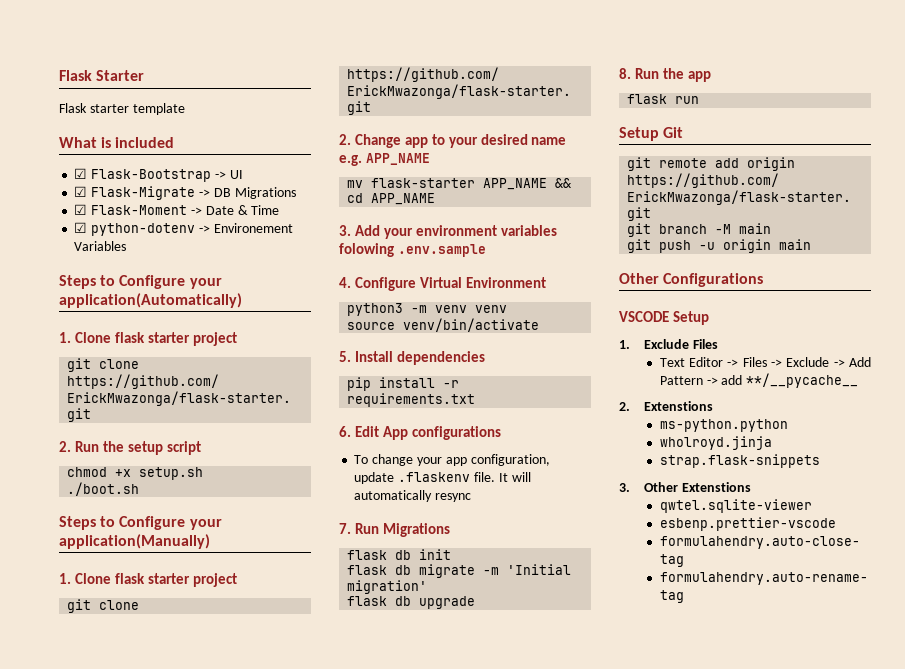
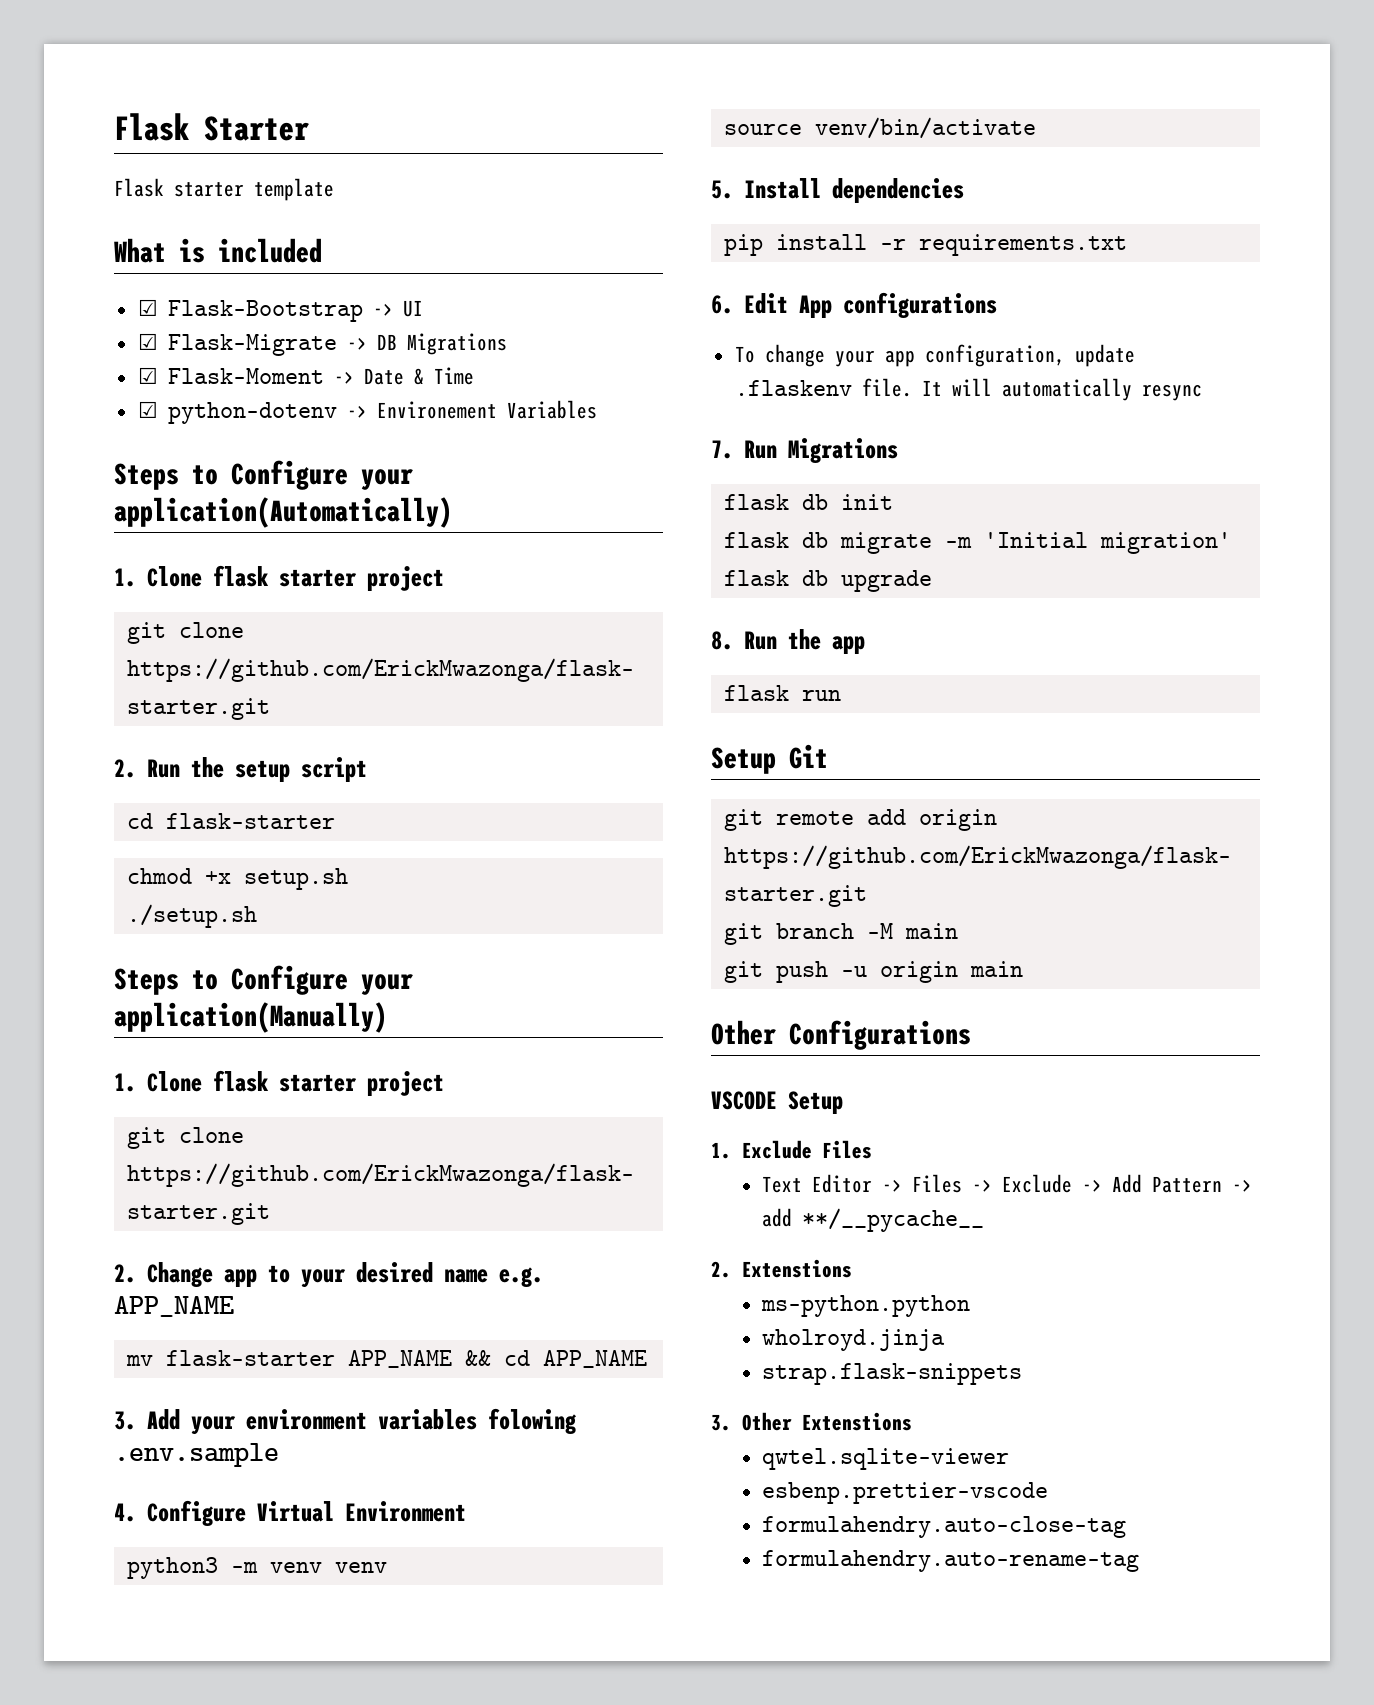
+ cd flask-starter
- ./boot.sh
+ ./setup.sh

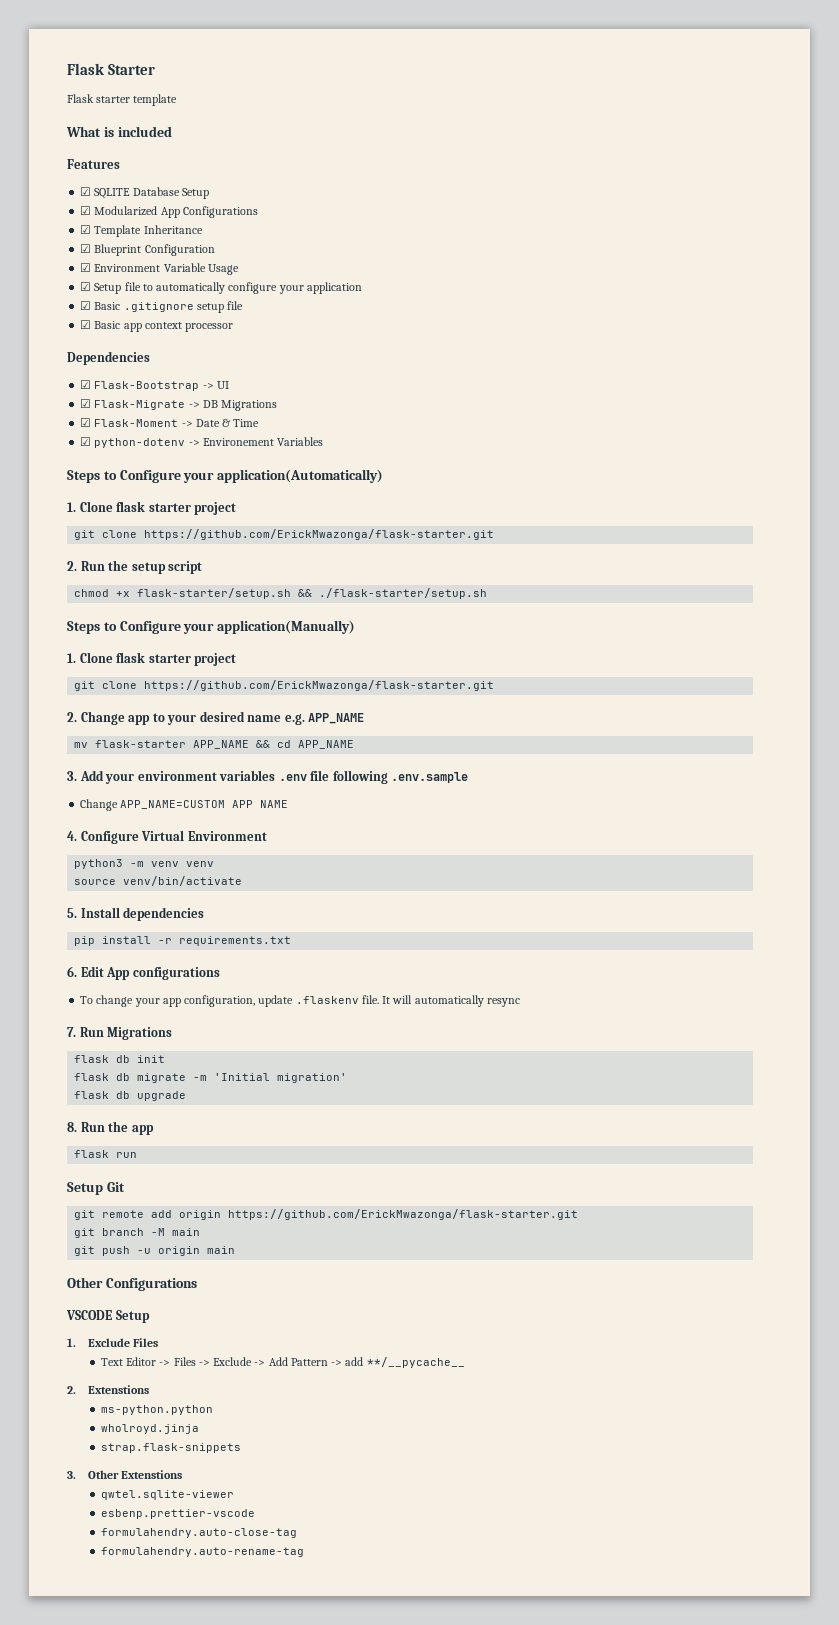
+ Features
+ ☑ SQLITE Database Setup
+ ☑ Modularized App Configurations
+ ☑ Template Inheritance
+ ☑ Blueprint Configuration
+ ☑ Environment Variable Usage
+ ☑ Setup file to automatically configure your application
+ ☑ Basic .gitignore setup file
+ ☑ Basic app context processor
+ Dependencies
- cd flask-starter
- chmod +x setup.sh
- ./setup.sh
+ chmod +x flask-starter/setup.sh && ./flask-starter/setup.sh
- 3. Add your environment variables folowing .env.sample
+ 3. Add your environment variables .env file following .env.sample
+ Change APP_NAME=CUSTOM APP NAME

